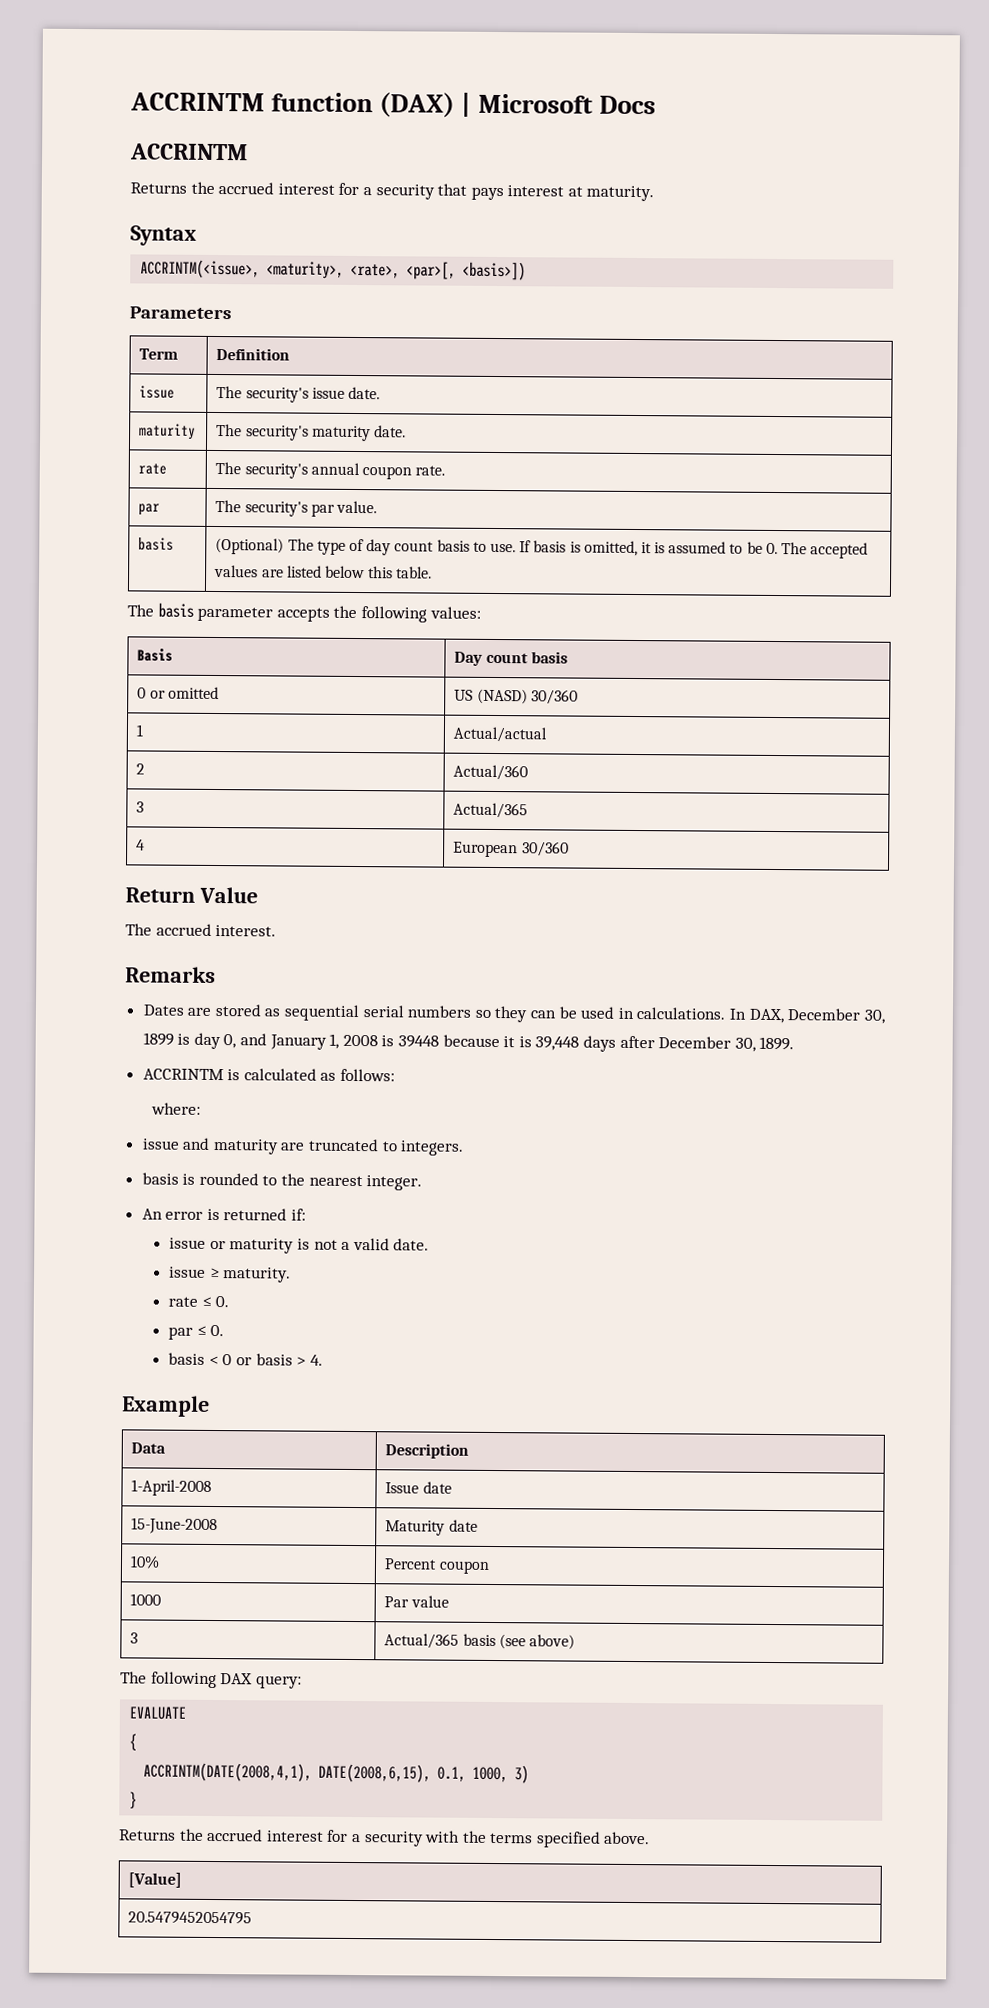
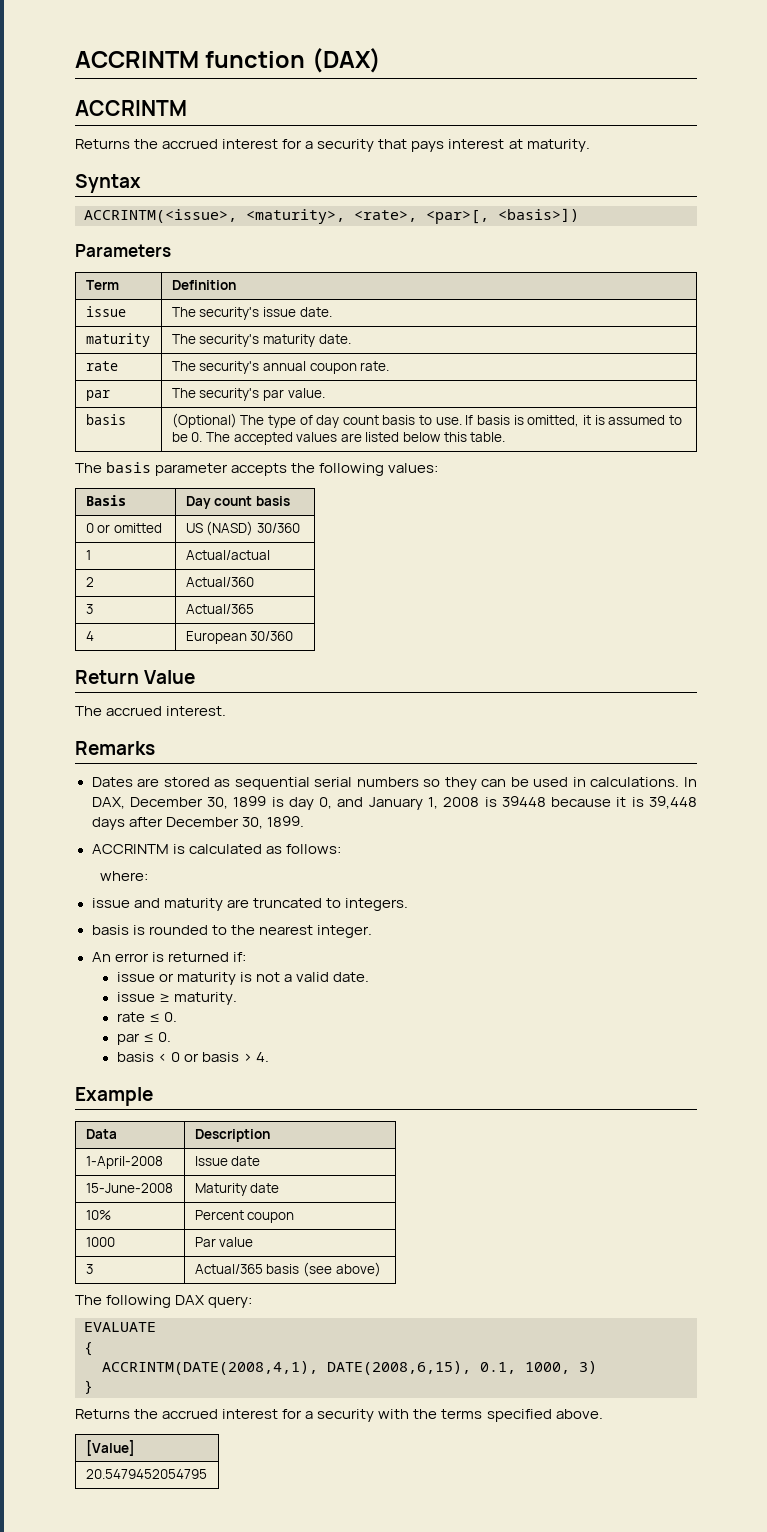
- ACCRINTM function (DAX) | Microsoft Docs
+ ACCRINTM function (DAX)

